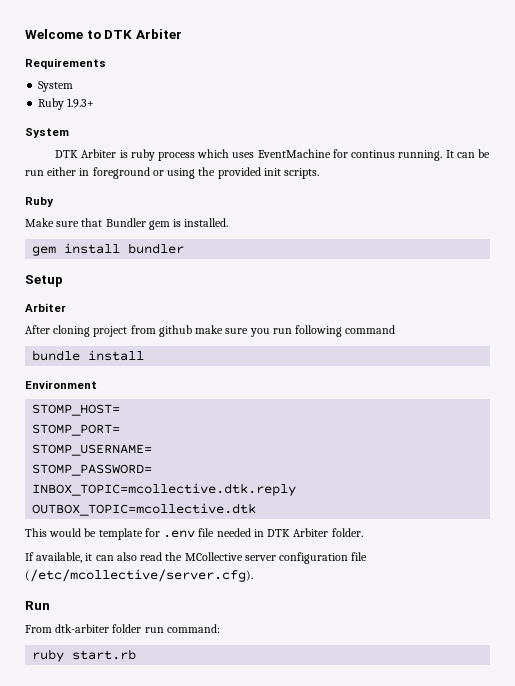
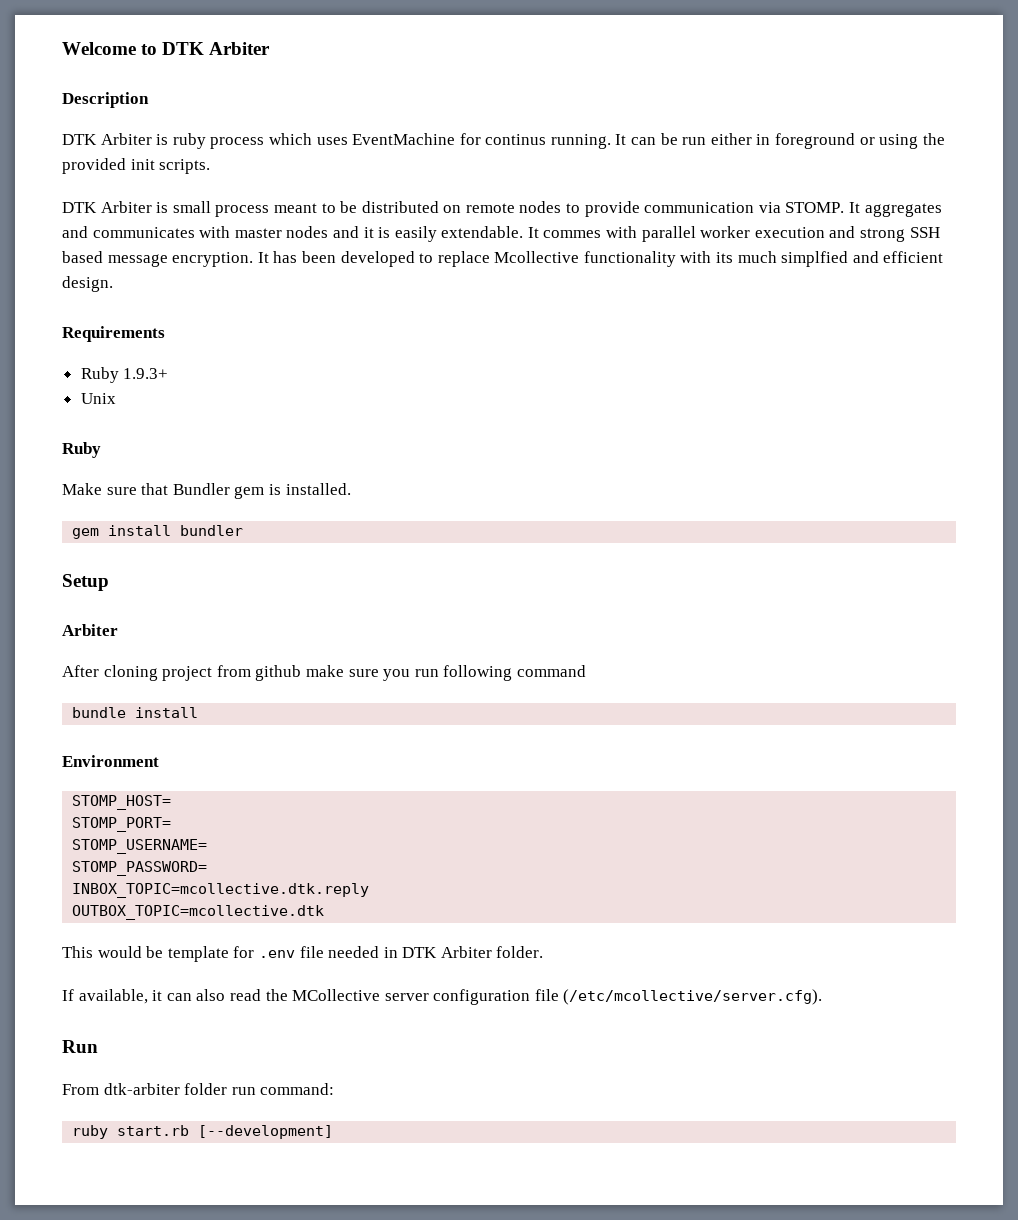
- Requirements
- System
- Ruby 1.9.3+
- System
+ Description
+ DTK Arbiter is small process meant to be distributed on remote nodes to provide communication via STOMP. It aggregates and communicates with master nodes and it is easily extendable. It commes with parallel worker execution and strong SSH based message encryption. It has been developed to replace Mcollective functionality with its much simplfied and efficient design.
+ Requirements
+ Ruby 1.9.3+
+ Unix
- ruby start.rb
+ ruby start.rb [--development]

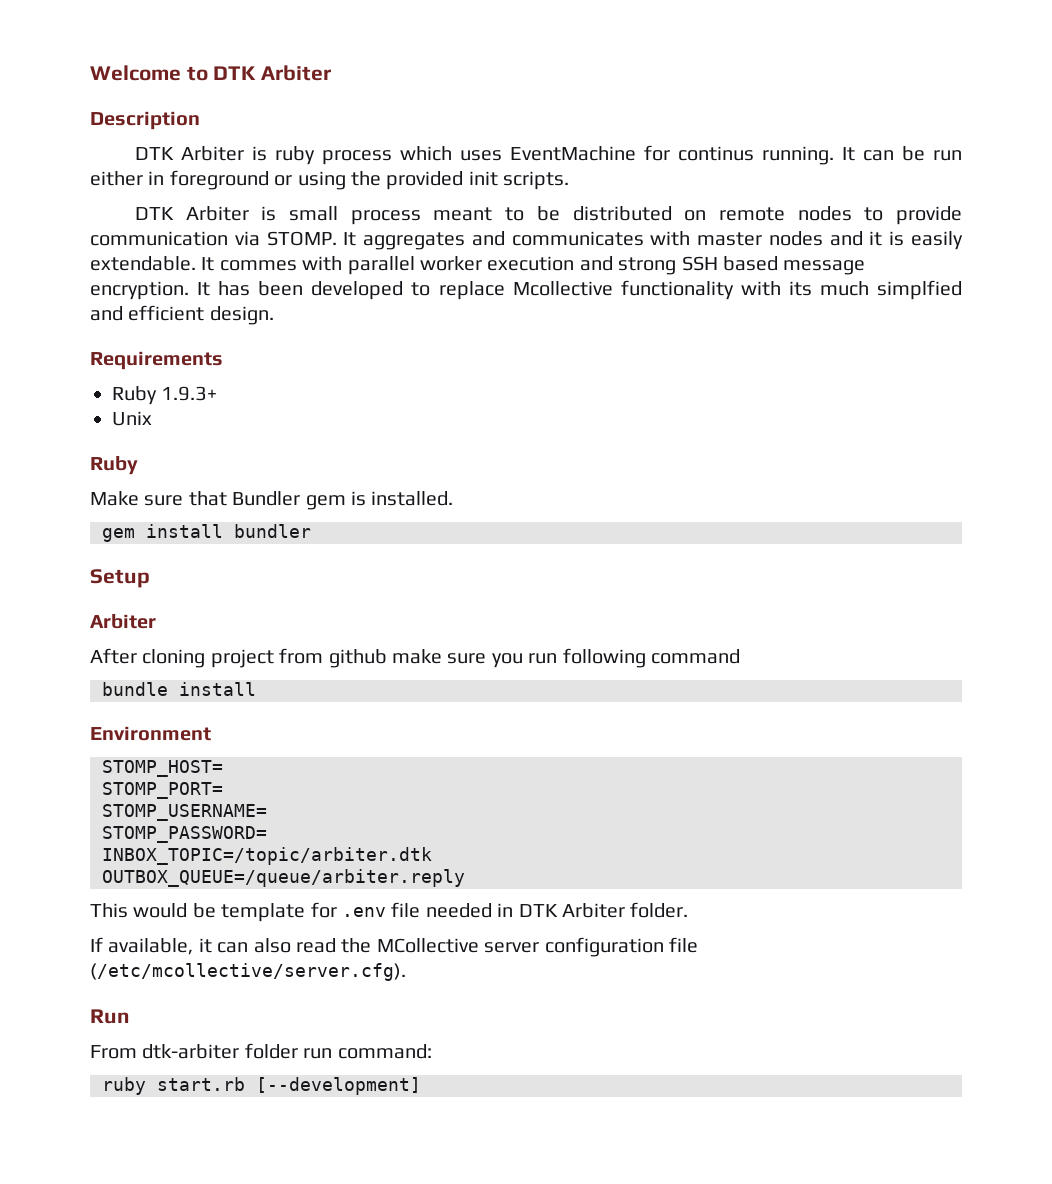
- INBOX_TOPIC=mcollective.dtk.reply
- OUTBOX_TOPIC=mcollective.dtk
+ INBOX_TOPIC=/topic/arbiter.dtk
+ OUTBOX_QUEUE=/queue/arbiter.reply

